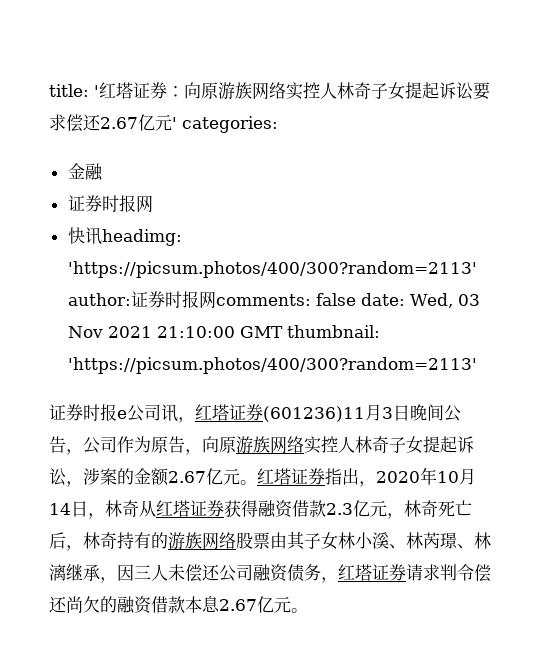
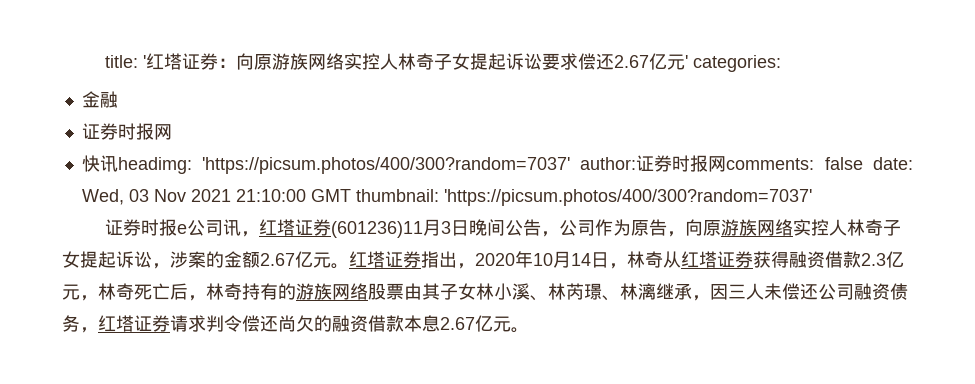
- 快讯headimg: 'https://picsum.photos/400/300?random=2113' author:证券时报网comments: false date: Wed, 03 Nov 2021 21:10:00 GMT thumbnail: 'https://picsum.photos/400/300?random=2113'
+ 快讯headimg: 'https://picsum.photos/400/300?random=7037' author:证券时报网comments: false date: Wed, 03 Nov 2021 21:10:00 GMT thumbnail: 'https://picsum.photos/400/300?random=7037'

